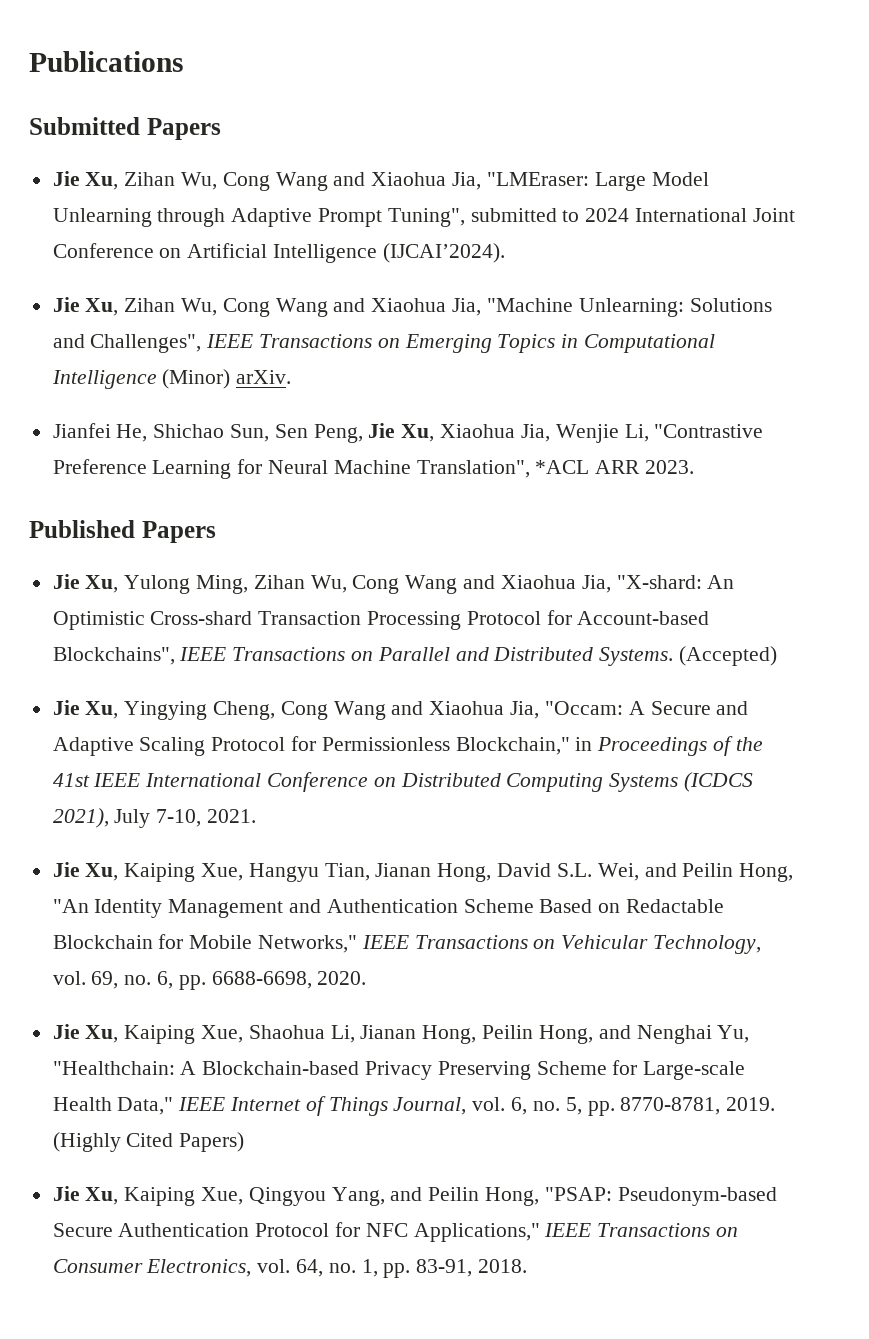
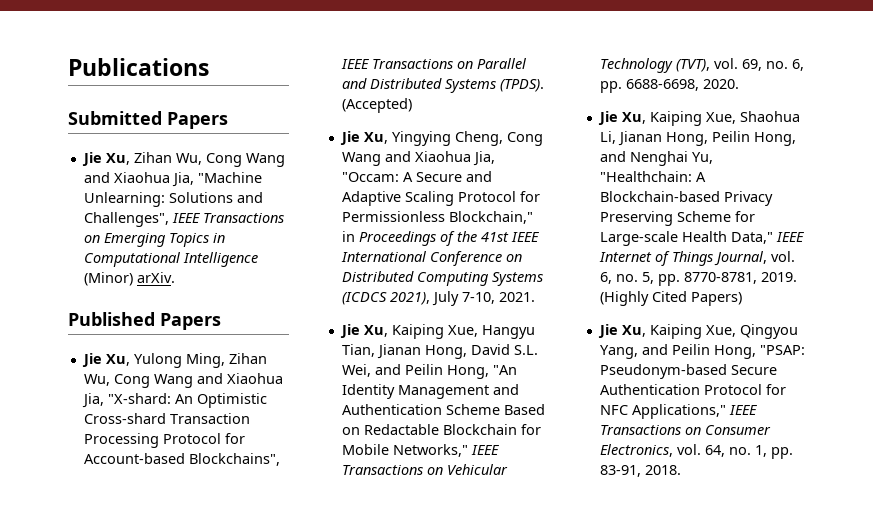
- Jie Xu, Zihan Wu, Cong Wang and Xiaohua Jia, "LMEraser: Large Model Unlearning through Adaptive Prompt Tuning", submitted to 2024 International Joint Conference on Artificial Intelligence (IJCAI’2024).
- Jianfei He, Shichao Sun, Sen Peng, Jie Xu, Xiaohua Jia, Wenjie Li, "Contrastive Preference Learning for Neural Machine Translation", *ACL ARR 2023.
- Jie Xu, Yulong Ming, Zihan Wu, Cong Wang and Xiaohua Jia, "X-shard: An Optimistic Cross-shard Transaction Processing Protocol for Account-based Blockchains", IEEE Transactions on Parallel and Distributed Systems.
+ Jie Xu, Yulong Ming, Zihan Wu, Cong Wang and Xiaohua Jia, "X-shard: An Optimistic Cross-shard Transaction Processing Protocol for Account-based Blockchains", IEEE Transactions on Parallel and Distributed Systems (TPDS).
- Jie Xu, Kaiping Xue, Hangyu Tian, Jianan Hong, David S.L. Wei, and Peilin Hong, "An Identity Management and Authentication Scheme Based on Redactable Blockchain for Mobile Networks," IEEE Transactions on Vehicular Technology, vol. 69, no. 6, pp. 6688-6698, 2020.
+ Jie Xu, Kaiping Xue, Hangyu Tian, Jianan Hong, David S.L. Wei, and Peilin Hong, "An Identity Management and Authentication Scheme Based on Redactable Blockchain for Mobile Networks," IEEE Transactions on Vehicular Technology (TVT), vol. 69, no. 6, pp. 6688-6698, 2020.

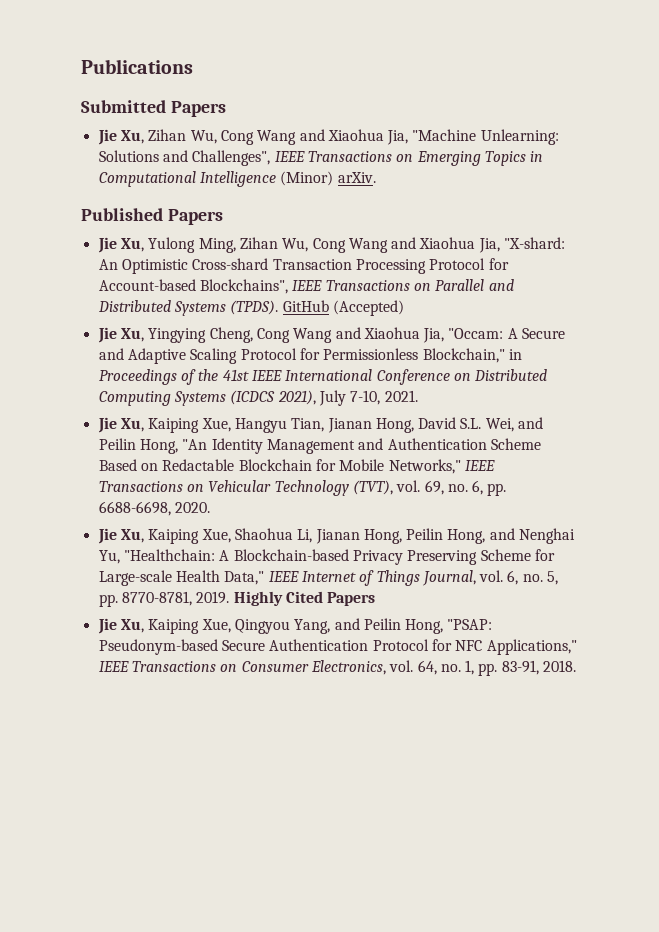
- (Accepted)
+ GitHub (Accepted)
- (Highly Cited Papers)
+ Highly Cited Papers

